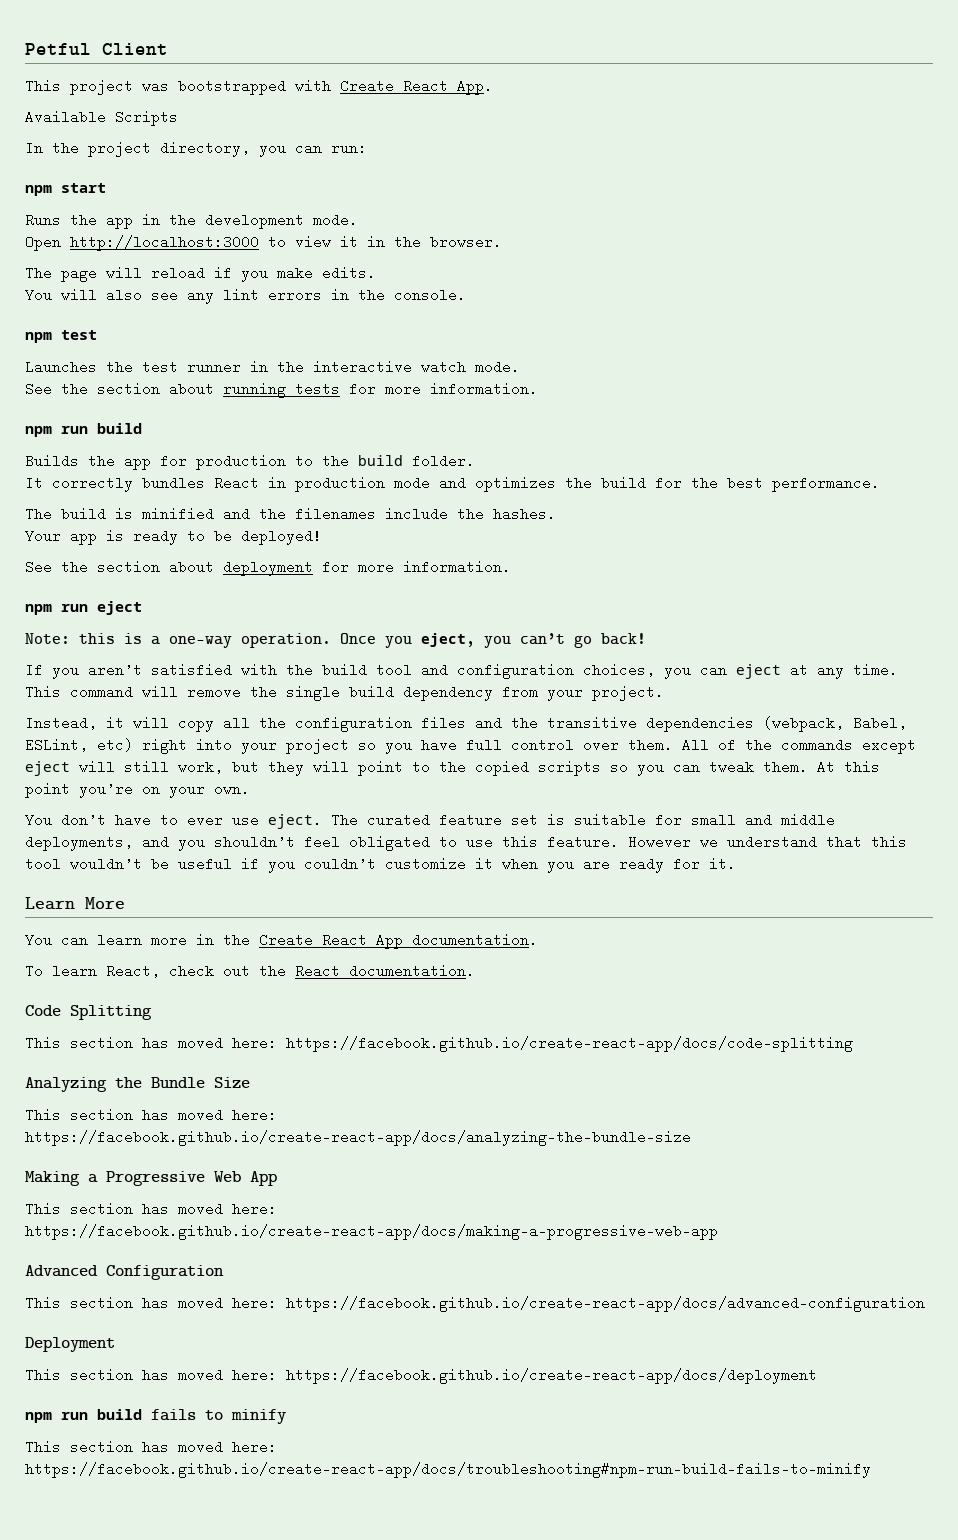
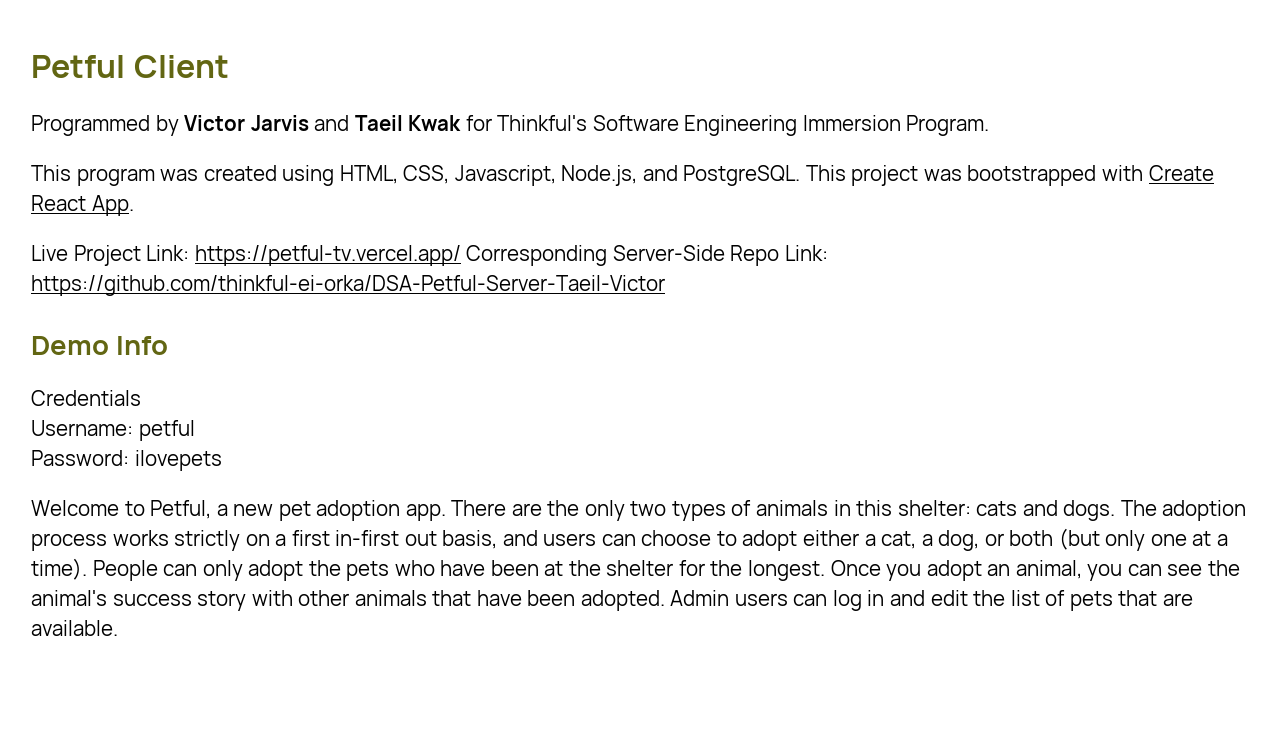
+ Programmed by Victor Jarvis and Taeil Kwak for Thinkful's Software Engineering Immersion Program.
+ This program was created using HTML, CSS, Javascript, Node.js, and PostgreSQL.
- Available Scripts
- In the project directory, you can run:
- npm start
- Runs the app in the development mode.
- Open http://localhost:3000 to view it in the browser.
- The page will reload if you make edits.
- You will also see any lint errors in the console.
- npm test
- Launches the test runner in the interactive watch mode.
- See the section about running tests for more information.
- npm run build
- Builds the app for production to the build folder.
- It correctly bundles React in production mode and optimizes the build for the best performance.
- The build is minified and the filenames include the hashes.
- Your app is ready to be deployed!
- See the section about deployment for more information.
- npm run eject
- Note: this is a one-way operation. Once you eject, you can’t go back!
- If you aren’t satisfied with the build tool and configuration choices, you can eject at any time. This command will remove the single build dependency from your project.
- Instead, it will copy all the configuration files and the transitive dependencies (webpack, Babel, ESLint, etc) right into your project so you have full control over them. All of the commands except eject will still work, but they will point to the copied scripts so you can tweak them. At this point you’re on your own.
- You don’t have to ever use eject. The curated feature set is suitable for small and middle deployments, and you shouldn’t feel obligated to use this feature. However we understand that this tool wouldn’t be useful if you couldn’t customize it when you are ready for it.
- Learn More
- You can learn more in the Create React App documentation.
- To learn React, check out the React documentation.
- Code Splitting
- This section has moved here: https://facebook.github.io/create-react-app/docs/code-splitting
- Analyzing the Bundle Size
- This section has moved here: https://facebook.github.io/create-react-app/docs/analyzing-the-bundle-size
- Making a Progressive Web App
- This section has moved here: https://facebook.github.io/create-react-app/docs/making-a-progressive-web-app
- Advanced Configuration
- This section has moved here: https://facebook.github.io/create-react-app/docs/advanced-configuration
- Deployment
- This section has moved here: https://facebook.github.io/create-react-app/docs/deployment
- npm run build fails to minify
- This section has moved here: https://facebook.github.io/create-react-app/docs/troubleshooting#npm-run-build-fails-to-minify
+ Live Project Link: https://petful-tv.vercel.app/ Corresponding Server-Side Repo Link: https://github.com/thinkful-ei-orka/DSA-Petful-Server-Taeil-Victor
+ Demo Info
+ Credentials
+ Username: petful
+ Password: ilovepets
+ Welcome to Petful, a new pet adoption app. There are the only two types of animals in this shelter: cats and dogs. The adoption process works strictly on a first in-first out basis, and users can choose to adopt either a cat, a dog, or both (but only one at a time). People can only adopt the pets who have been at the shelter for the longest. Once you adopt an animal, you can see the animal's success story with other animals that have been adopted. Admin users can log in and edit the list of pets that are available.

